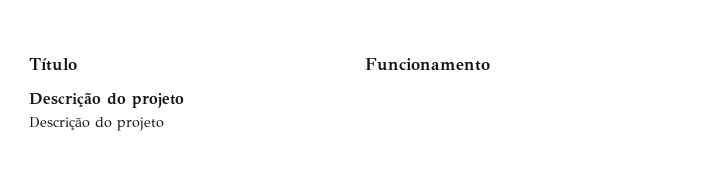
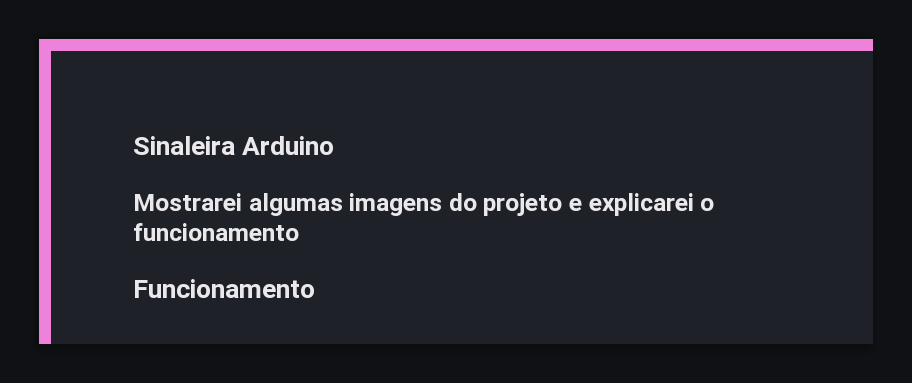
- Título
- Descrição do projeto
- Descrição do projeto
+ Sinaleira Arduino
+ Mostrarei algumas imagens do projeto e explicarei o funcionamento

